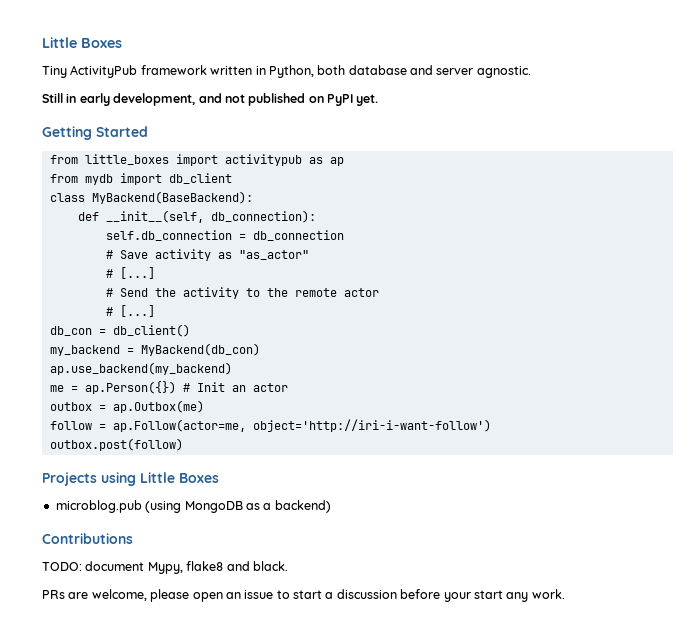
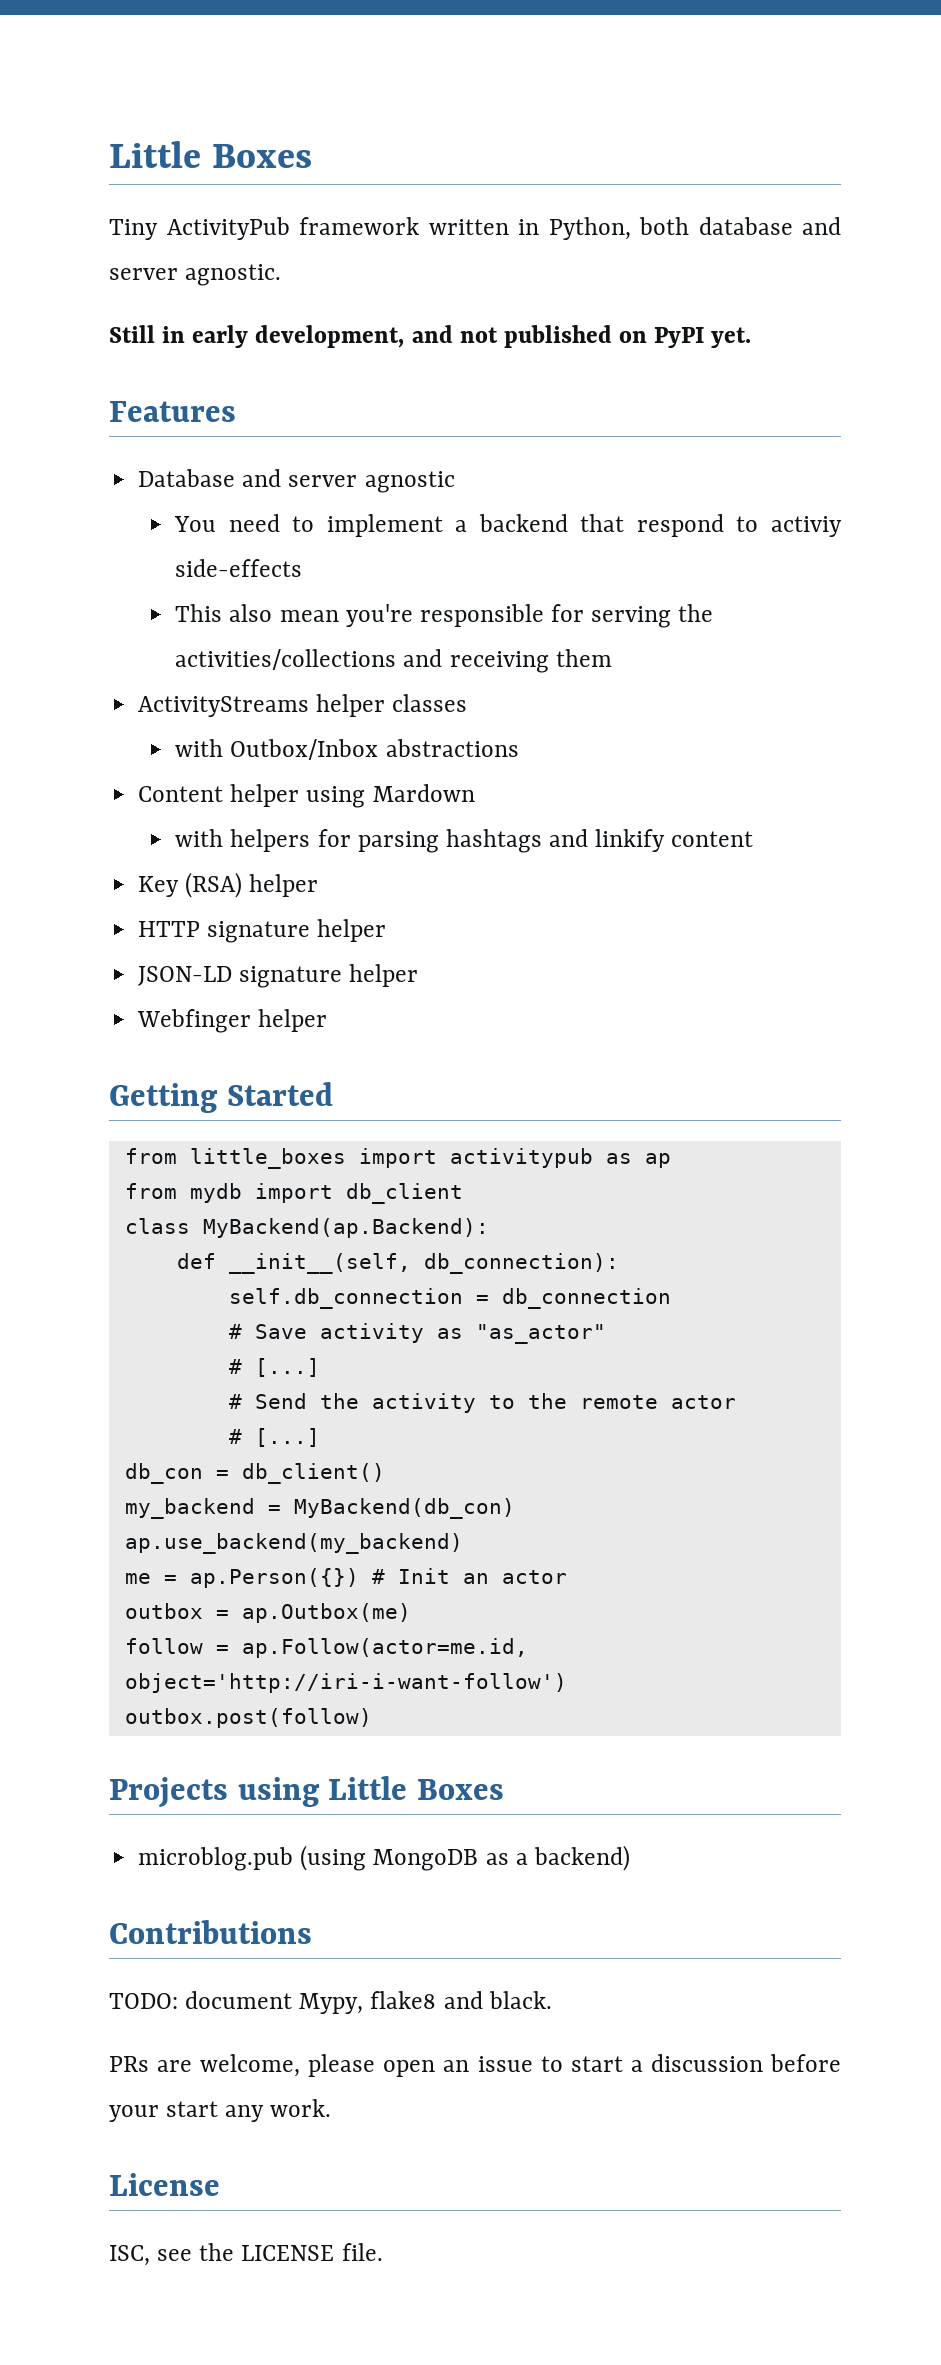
+ Features
+ Database and server agnostic
+ You need to implement a backend that respond to activiy side-effects
+ This also mean you're responsible for serving the activities/collections and receiving them
+ ActivityStreams helper classes
+ with Outbox/Inbox abstractions
+ Content helper using Mardown
+ with helpers for parsing hashtags and linkify content
+ Key (RSA) helper
+ HTTP signature helper
+ JSON-LD signature helper
+ Webfinger helper
- class MyBackend(BaseBackend):
+ class MyBackend(ap.Backend):
- follow = ap.Follow(actor=me, object='http://iri-i-want-follow')
+ follow = ap.Follow(actor=me.id, object='http://iri-i-want-follow')
+ License
+ ISC, see the LICENSE file.

